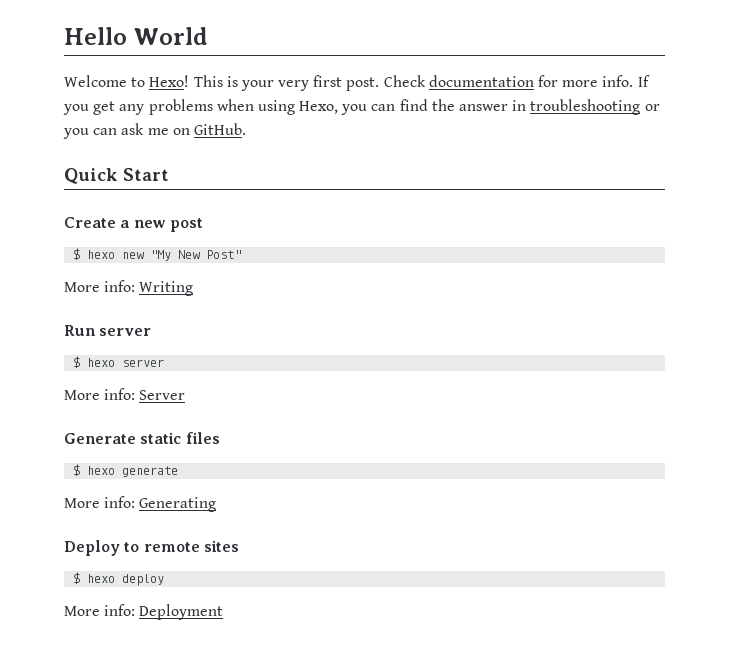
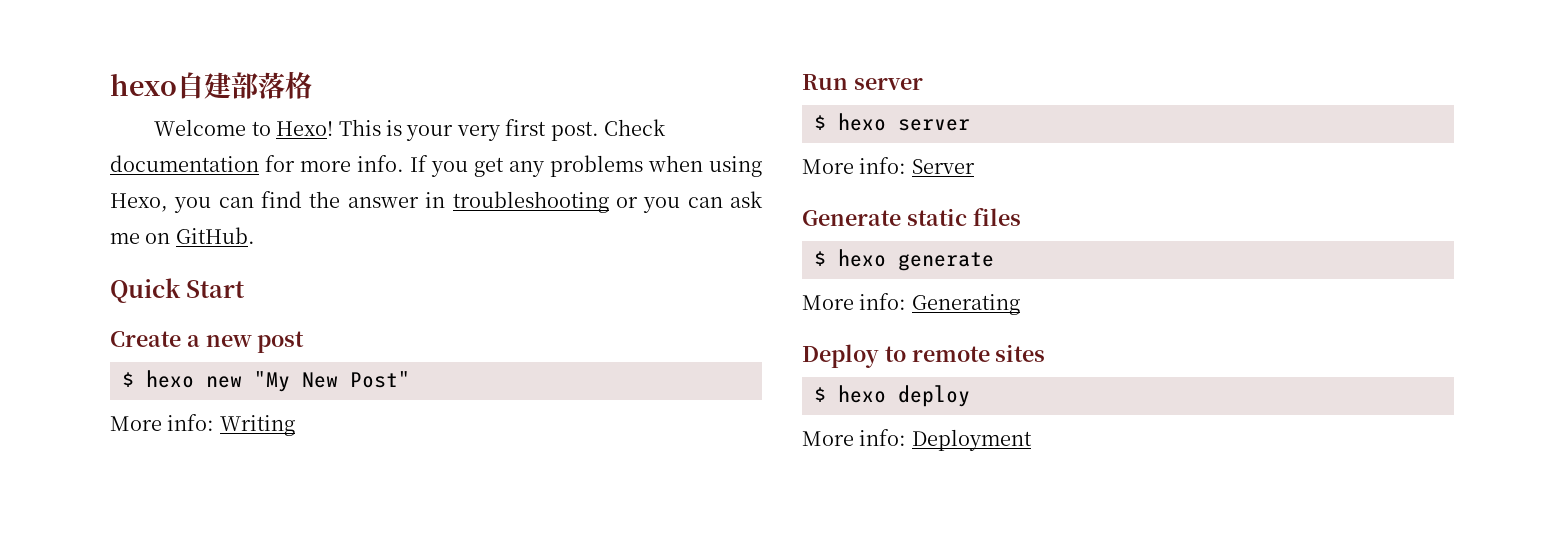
- Hello World
+ hexo自建部落格

